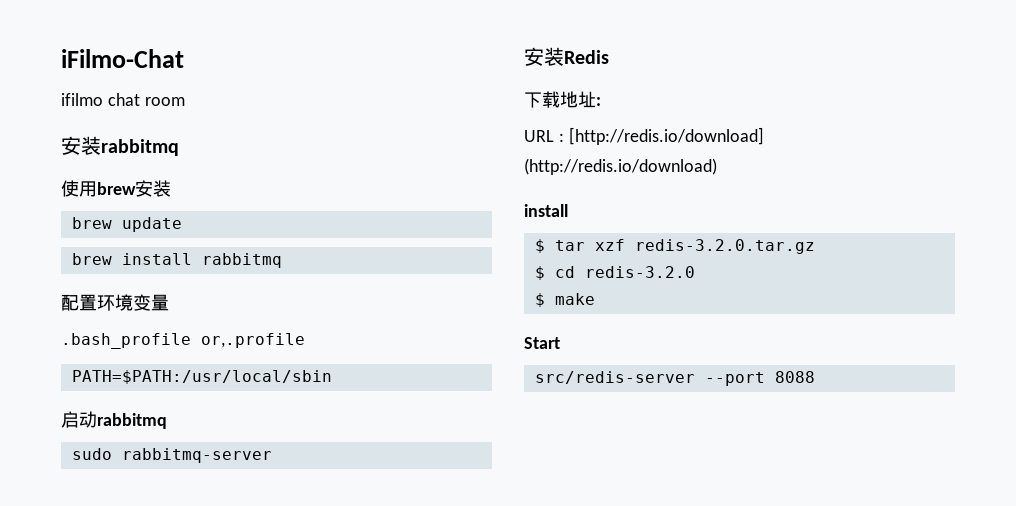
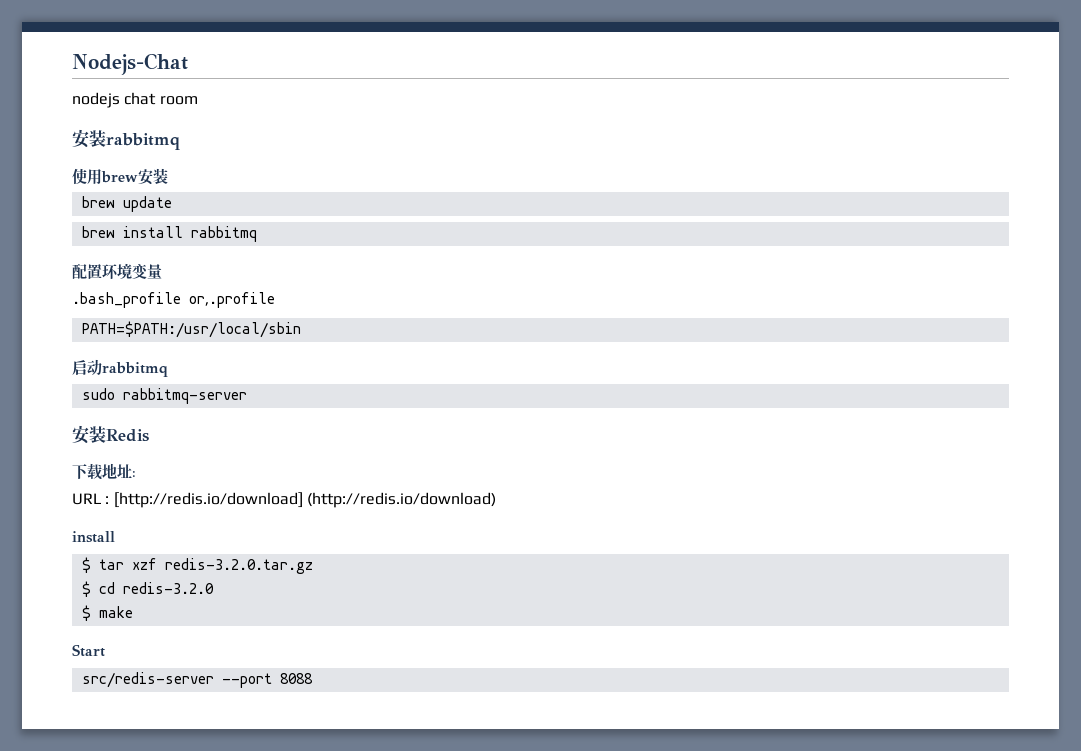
- iFilmo-Chat
- ifilmo chat room
+ Nodejs-Chat
+ nodejs chat room

